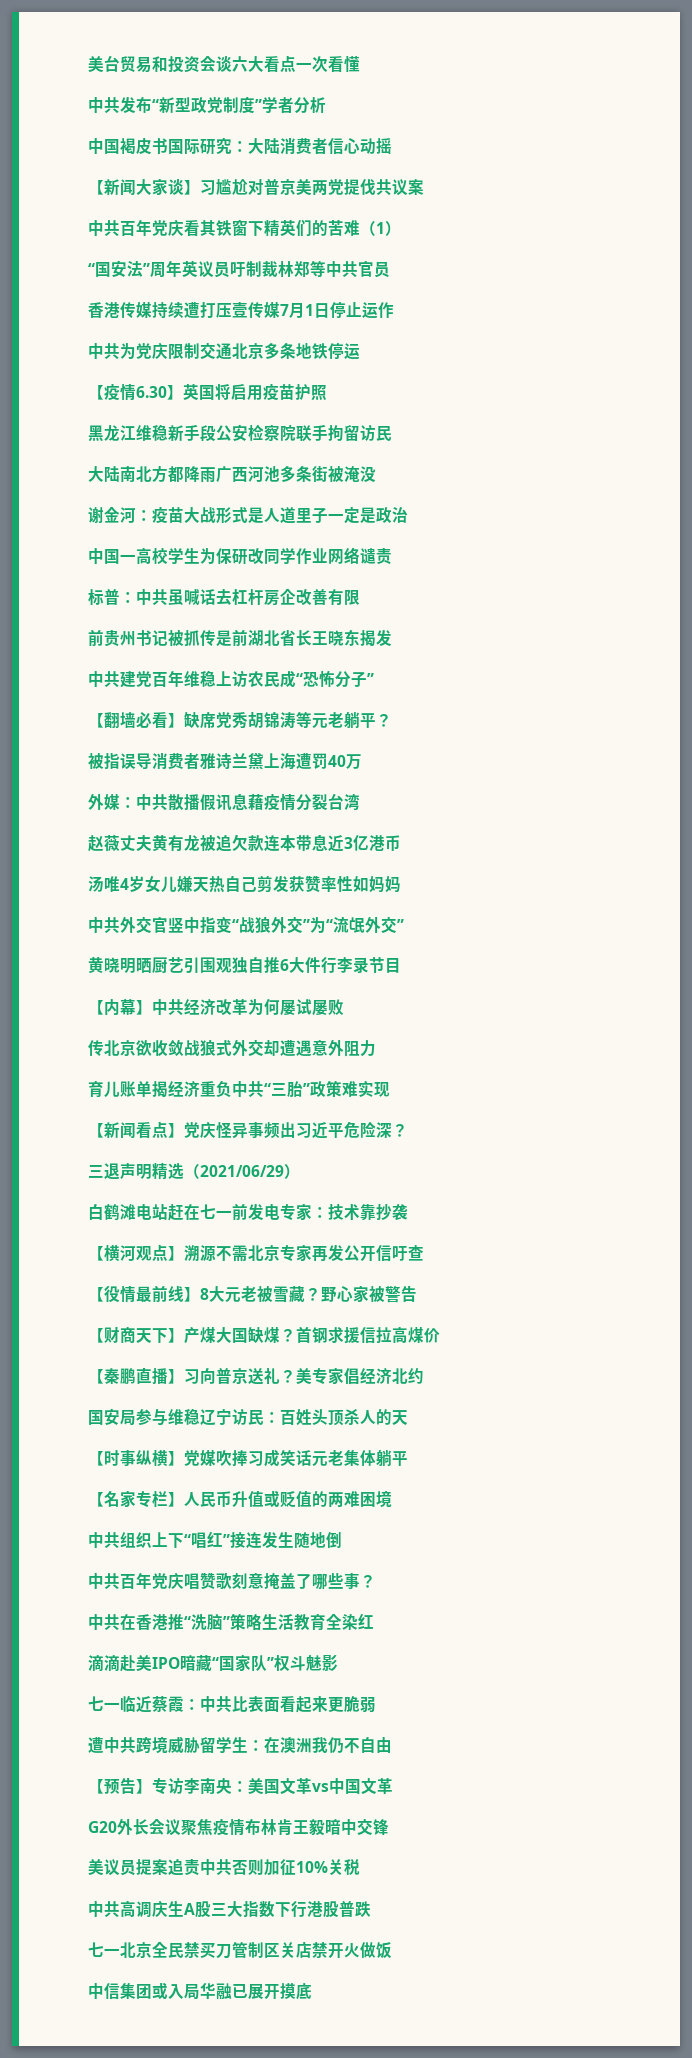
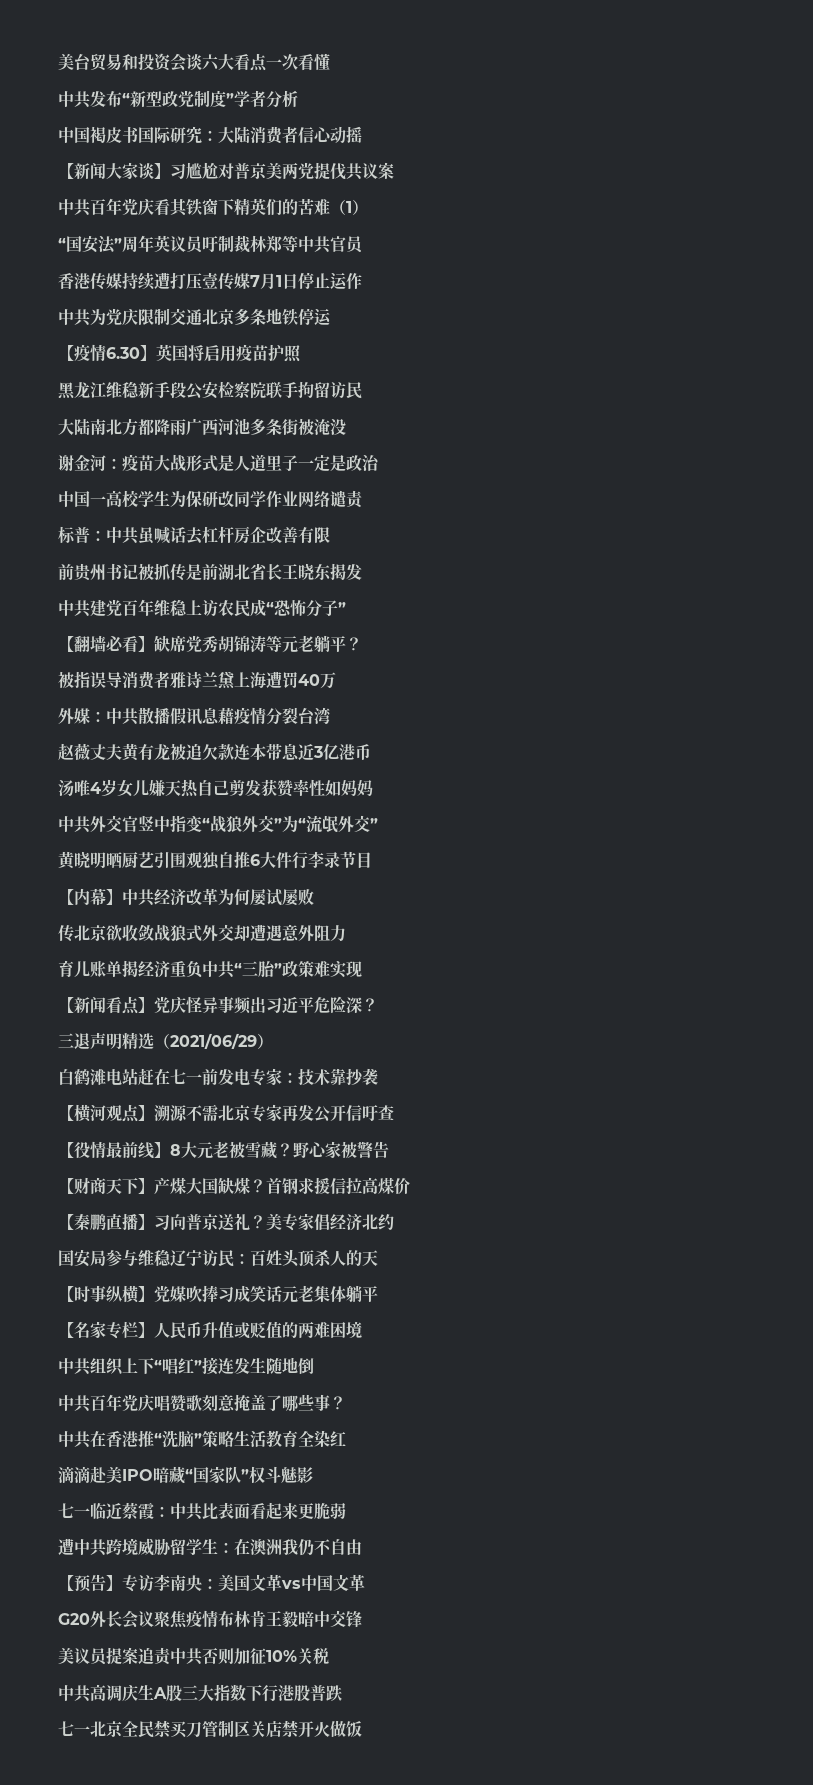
- 中信集团或入局华融已展开摸底

